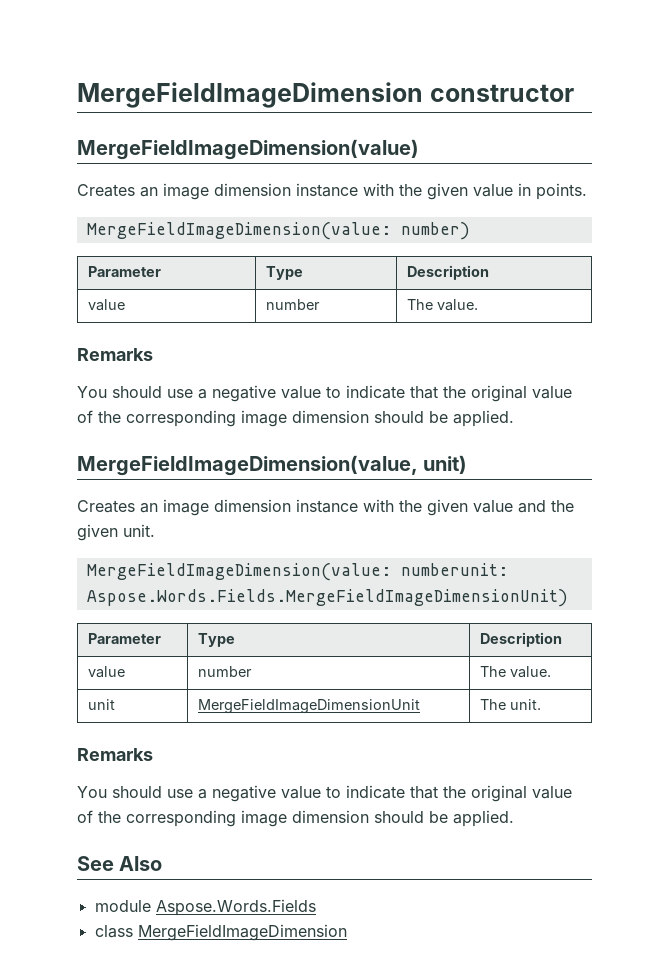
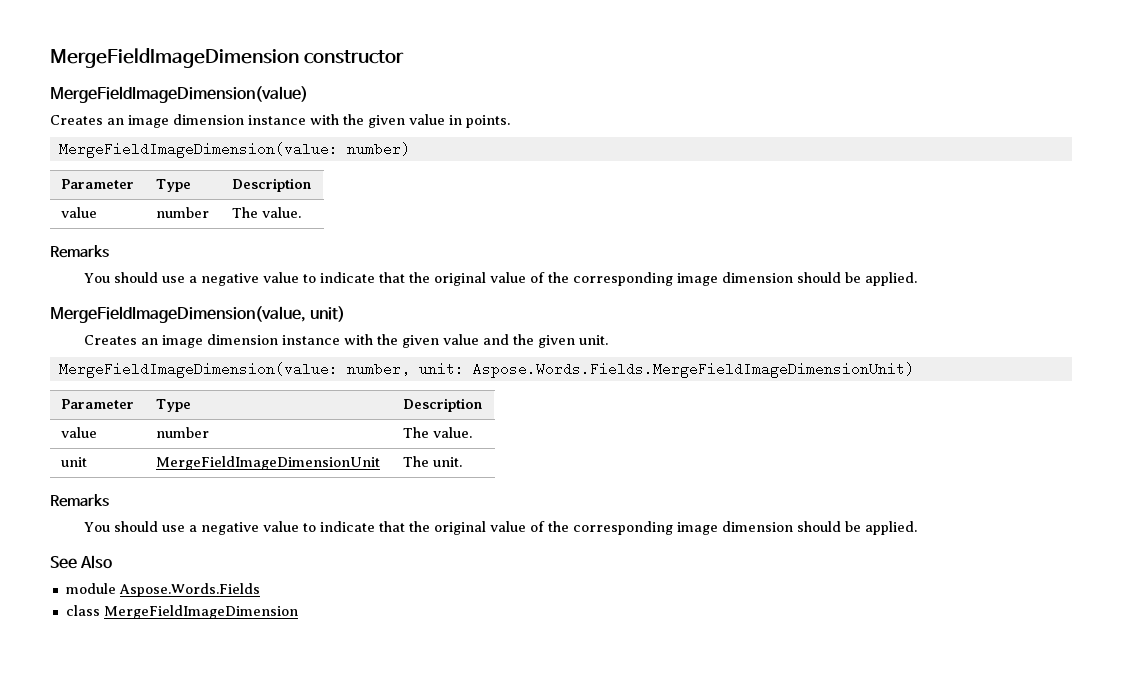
- MergeFieldImageDimension(value: numberunit: Aspose.Words.Fields.MergeFieldImageDimensionUnit)
+ MergeFieldImageDimension(value: number, unit: Aspose.Words.Fields.MergeFieldImageDimensionUnit)

